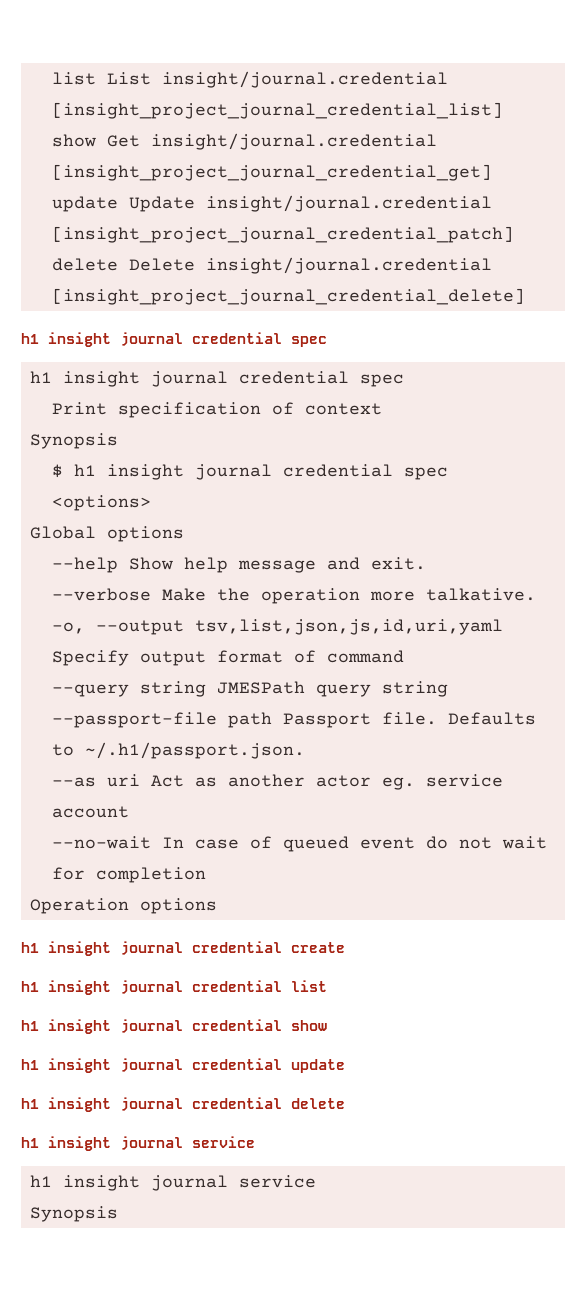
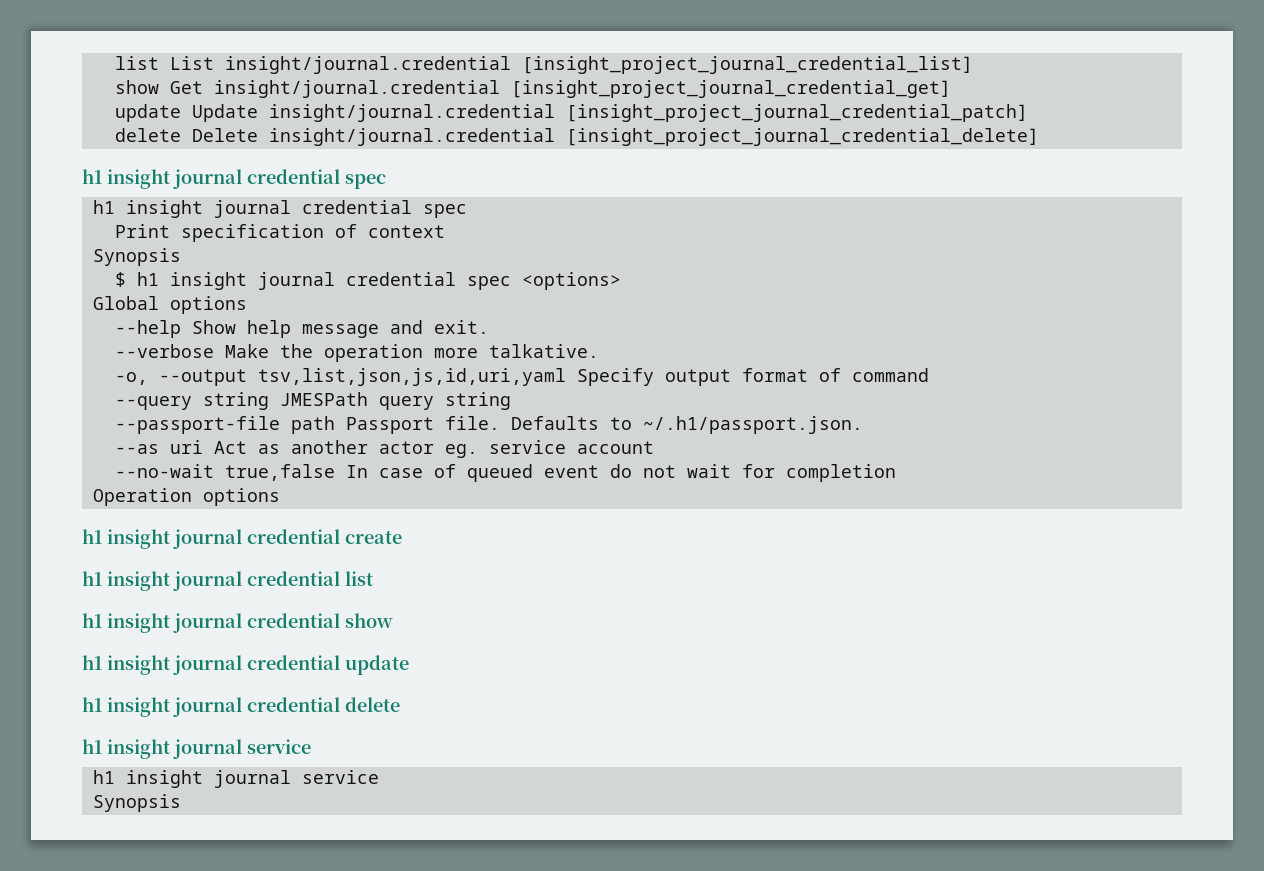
- --no-wait In case of queued event do not wait for completion
+ --no-wait true,false In case of queued event do not wait for completion

